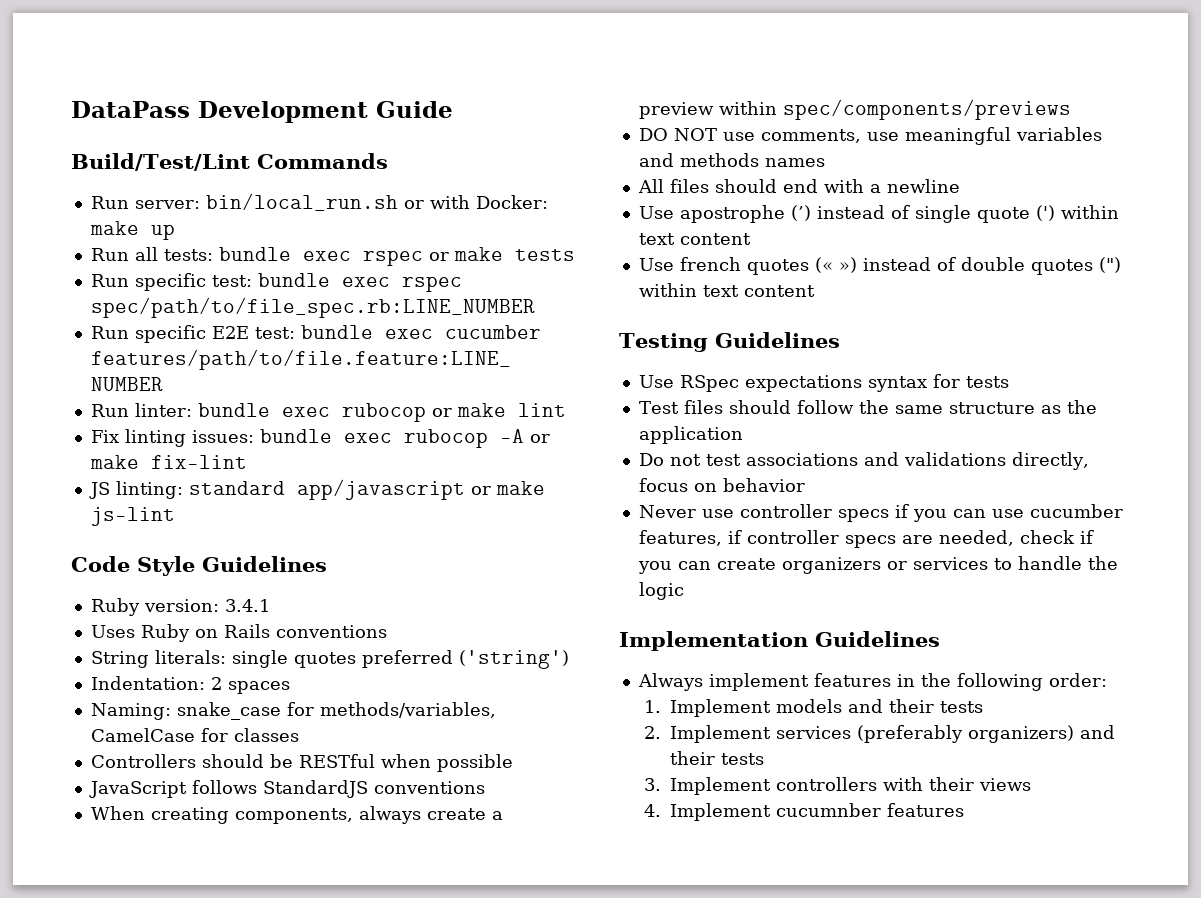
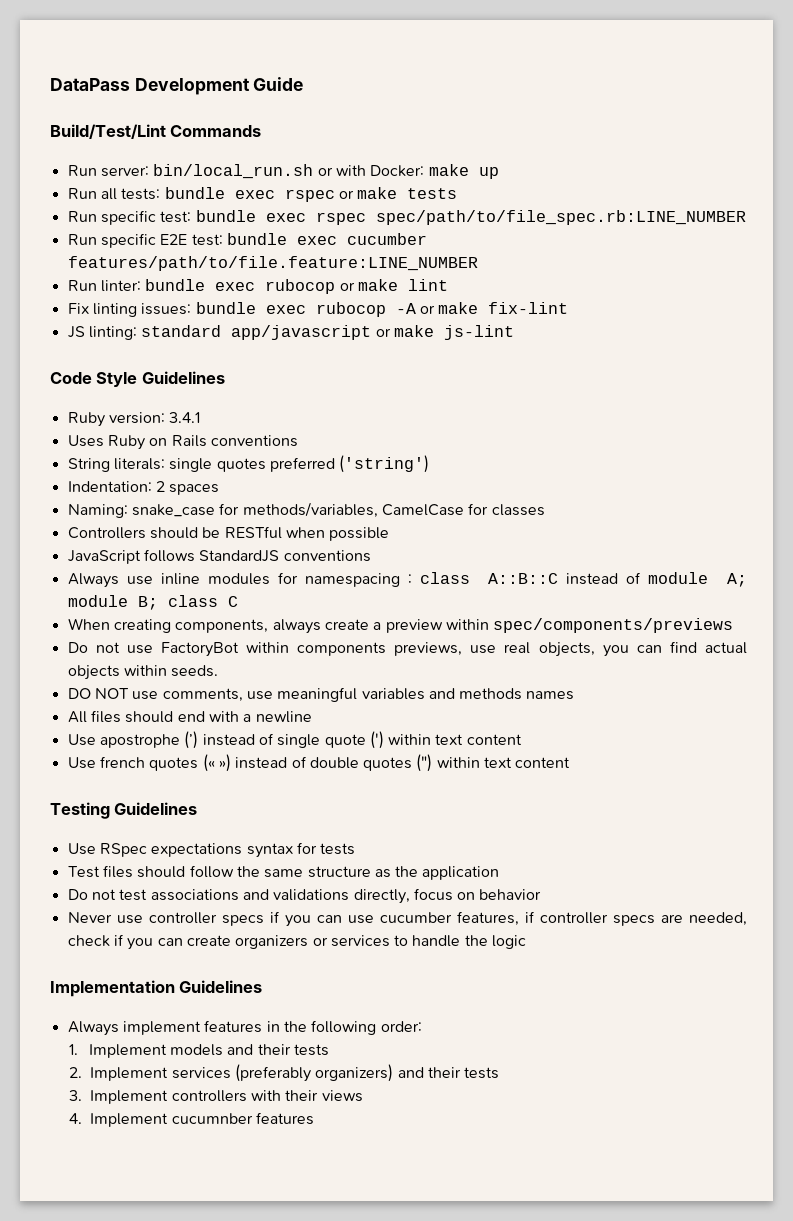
+ Always use inline modules for namespacing : class A::B::C instead of module A; module B; class C
+ Do not use FactoryBot within components previews, use real objects, you can find actual objects within seeds.

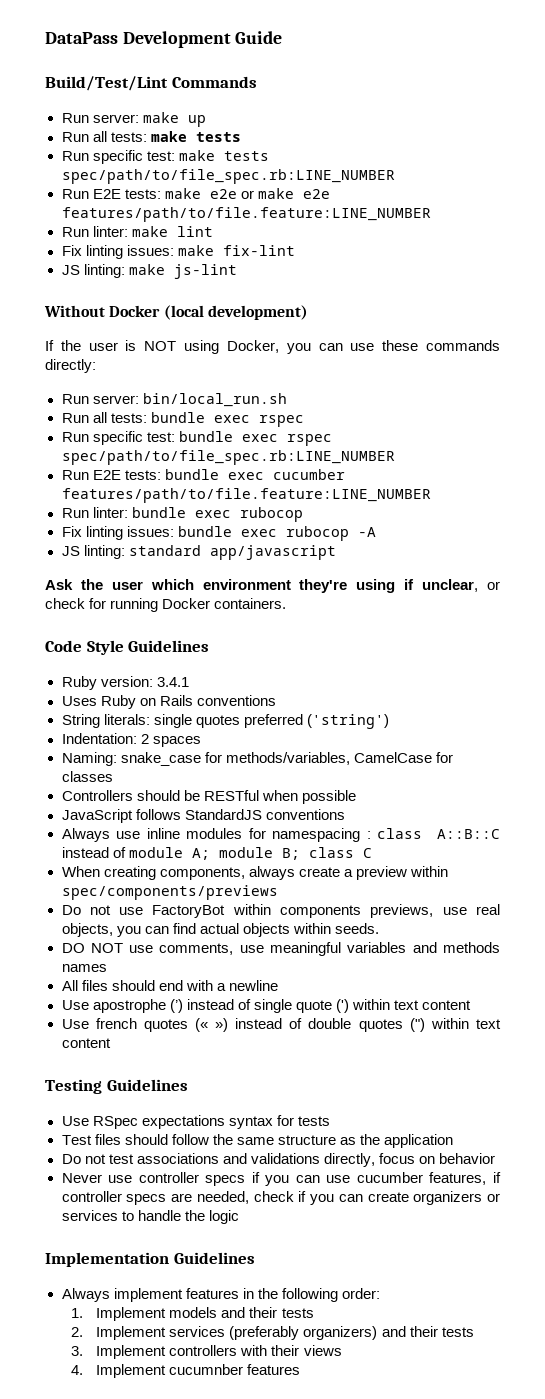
- Run server: bin/local_run.sh or with Docker: make up
+ Run server: make up
+ Run all tests: make tests
+ Run specific test: make tests spec/path/to/file_spec.rb:LINE_NUMBER
+ Run E2E tests: make e2e or make e2e features/path/to/file.feature:LINE_NUMBER
+ Run linter: make lint
+ Fix linting issues: make fix-lint
+ JS linting: make js-lint
+ Without Docker (local development)
+ If the user is NOT using Docker, you can use these commands directly:
+ Run server: bin/local_run.sh
- Run all tests: bundle exec rspec or make tests
+ Run all tests: bundle exec rspec
- Run specific E2E test: bundle exec cucumber features/path/to/file.feature:LINE_NUMBER
+ Run E2E tests: bundle exec cucumber features/path/to/file.feature:LINE_NUMBER
- Run linter: bundle exec rubocop or make lint
+ Run linter: bundle exec rubocop
- Fix linting issues: bundle exec rubocop -A or make fix-lint
+ Fix linting issues: bundle exec rubocop -A
- JS linting: standard app/javascript or make js-lint
+ JS linting: standard app/javascript
+ Ask the user which environment they're using if unclear, or check for running Docker containers.

